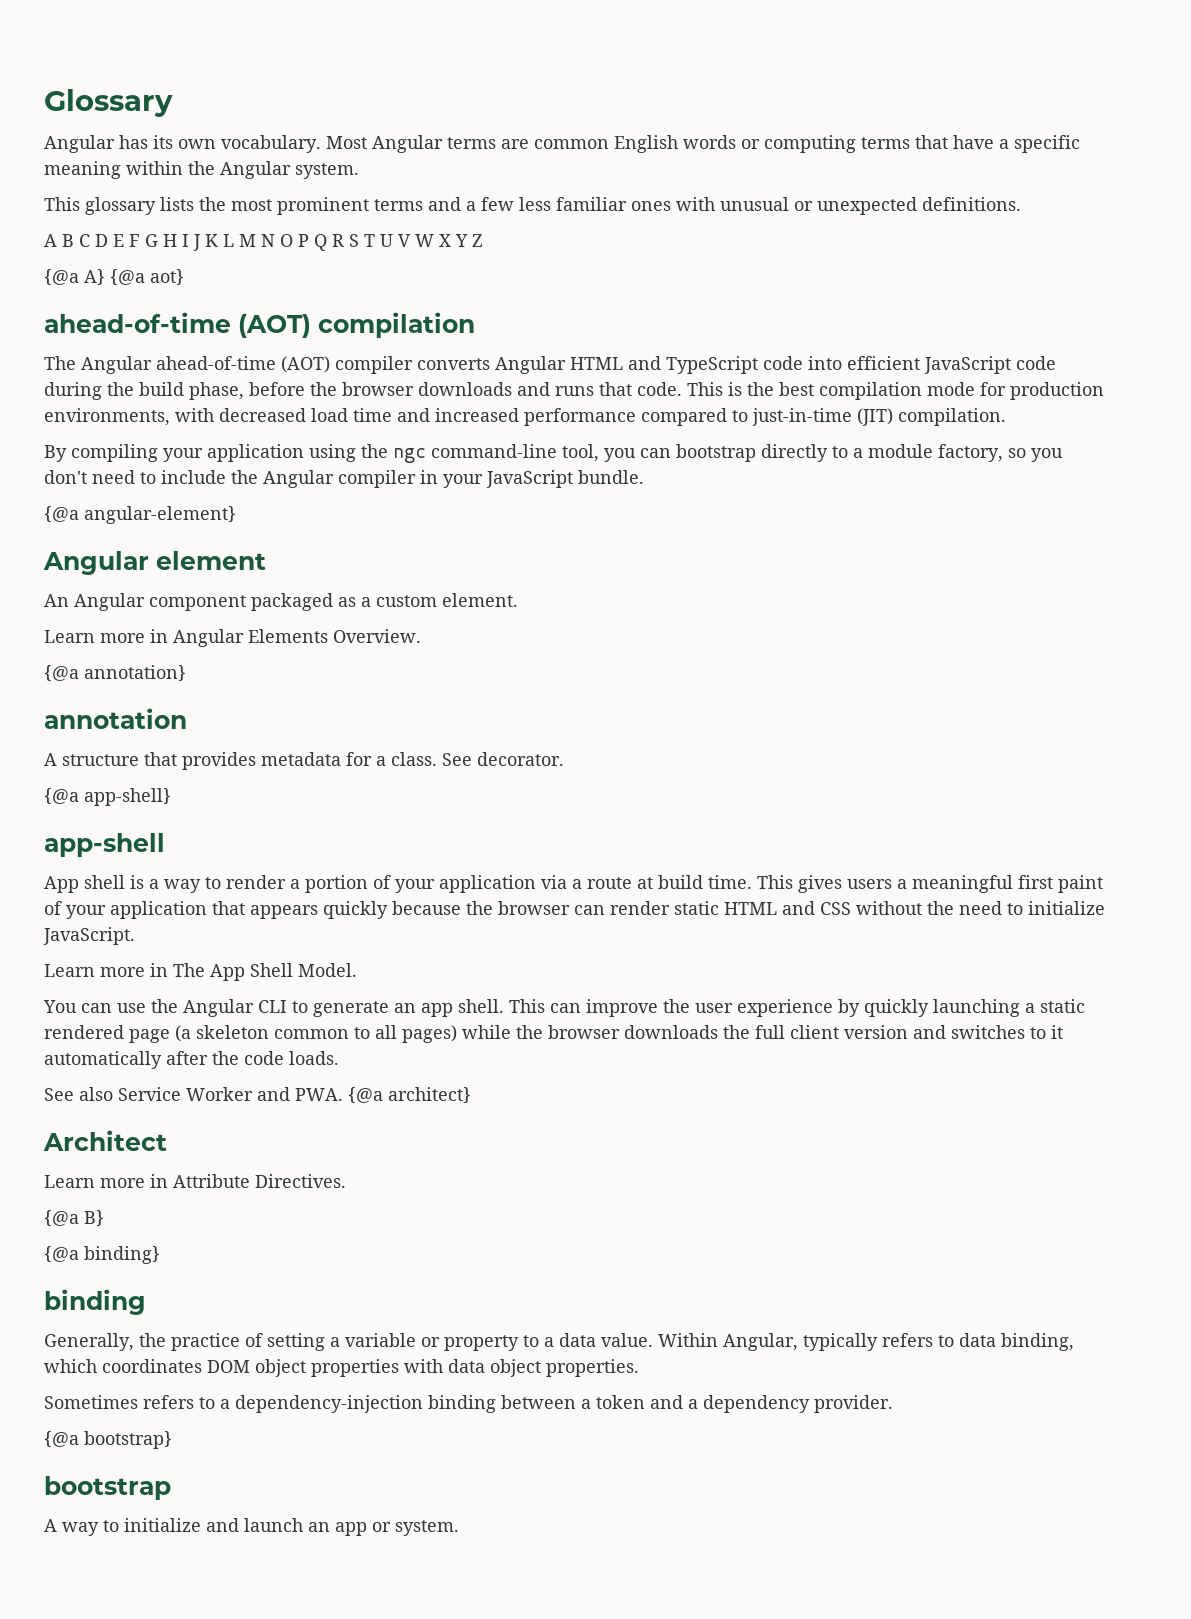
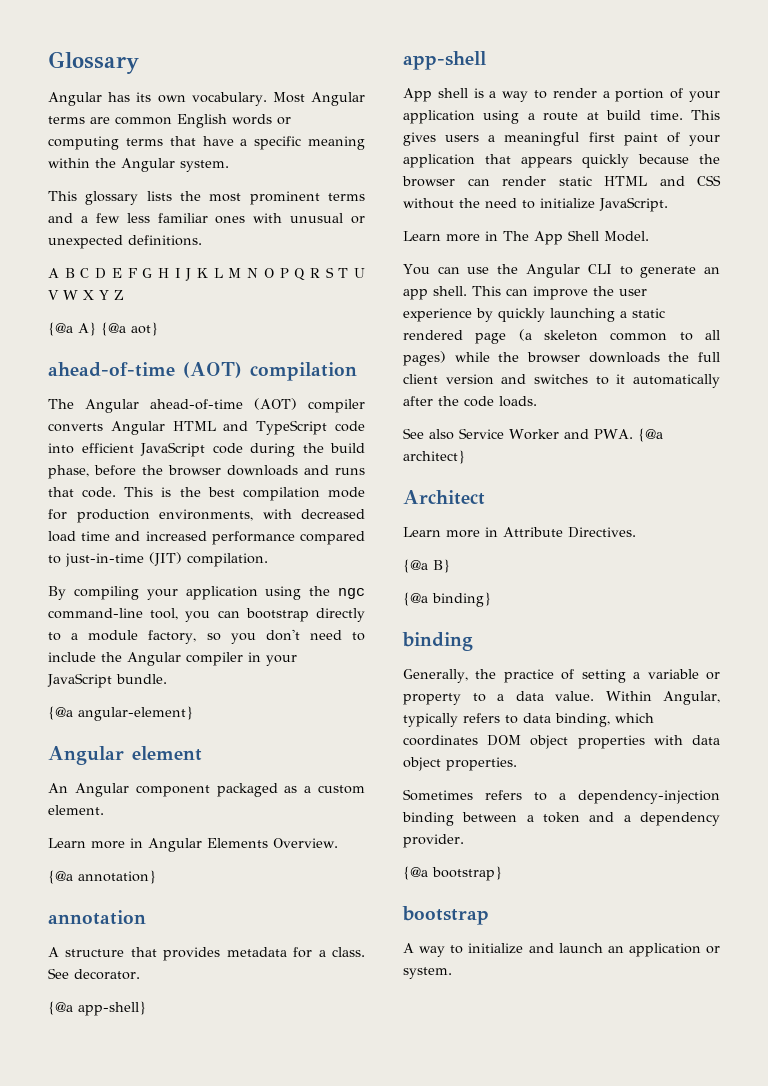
- App shell is a way to render a portion of your application via a route at build time.
+ App shell is a way to render a portion of your application using a route at build time.
- A way to initialize and launch an app or system.
+ A way to initialize and launch an application or system.

